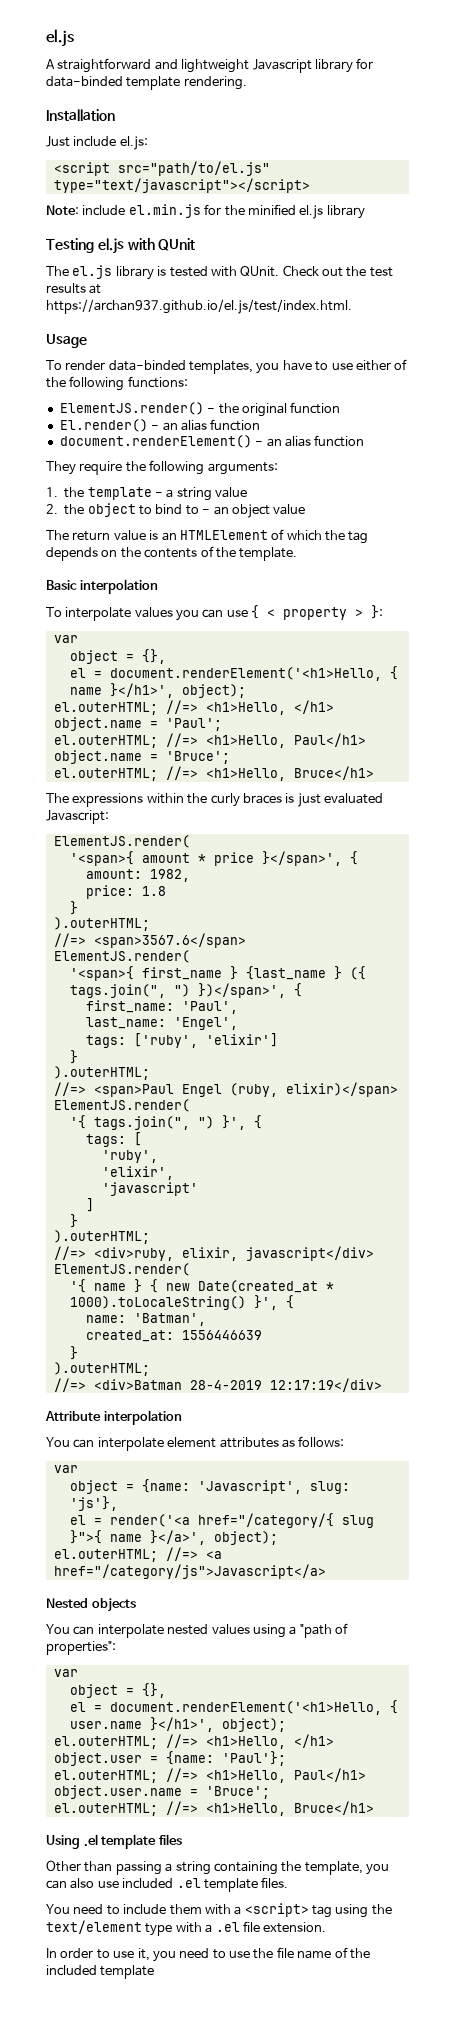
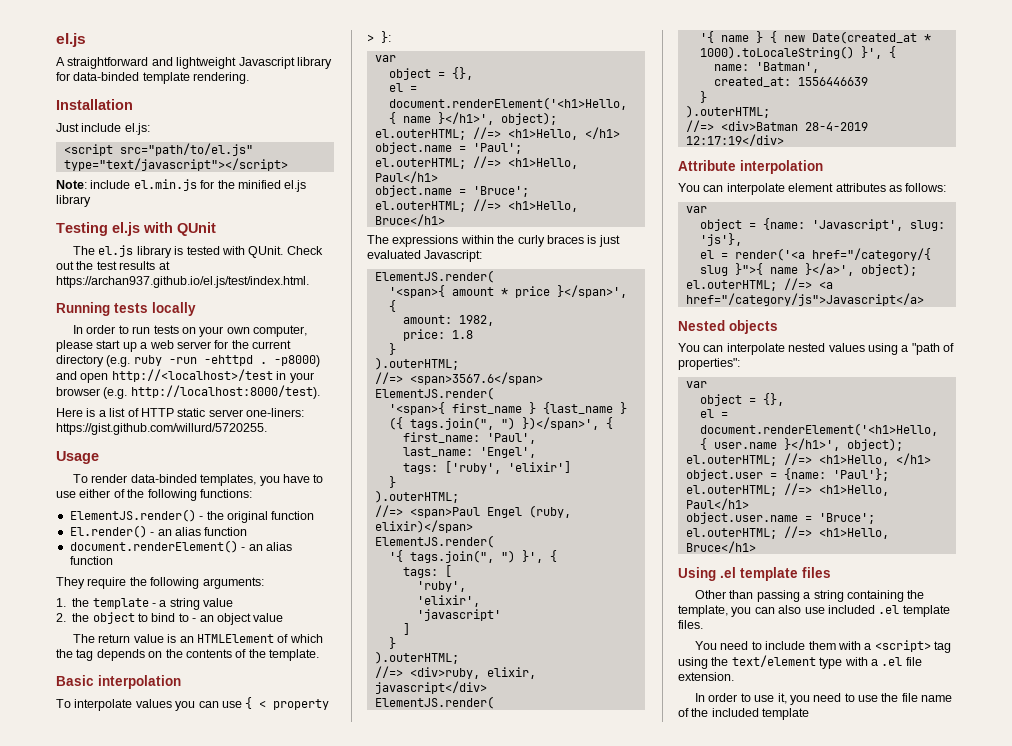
+ Running tests locally
+ In order to run tests on your own computer, please start up a web server for the current directory (e.g. ruby -run -ehttpd . -p8000) and open http://<localhost>/test in your browser (e.g. http://localhost:8000/test).
+ Here is a list of HTTP static server one-liners: https://gist.github.com/willurd/5720255.

